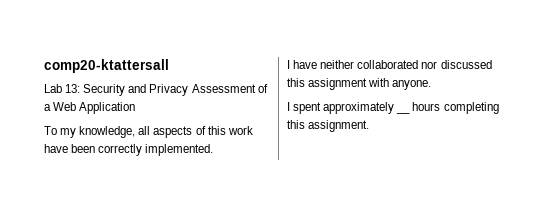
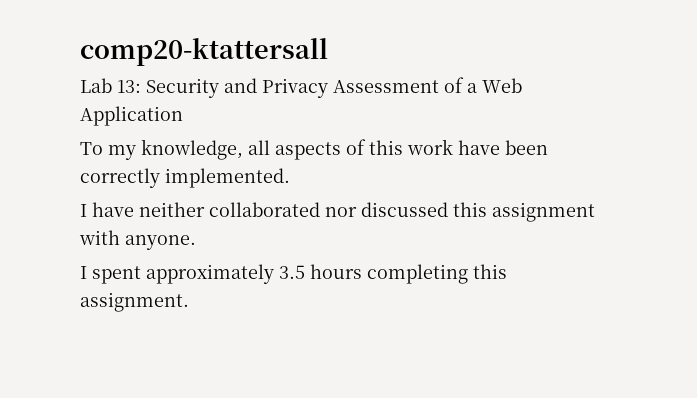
- I spent approximately __ hours completing this assignment.
+ I spent approximately 3.5 hours completing this assignment.

